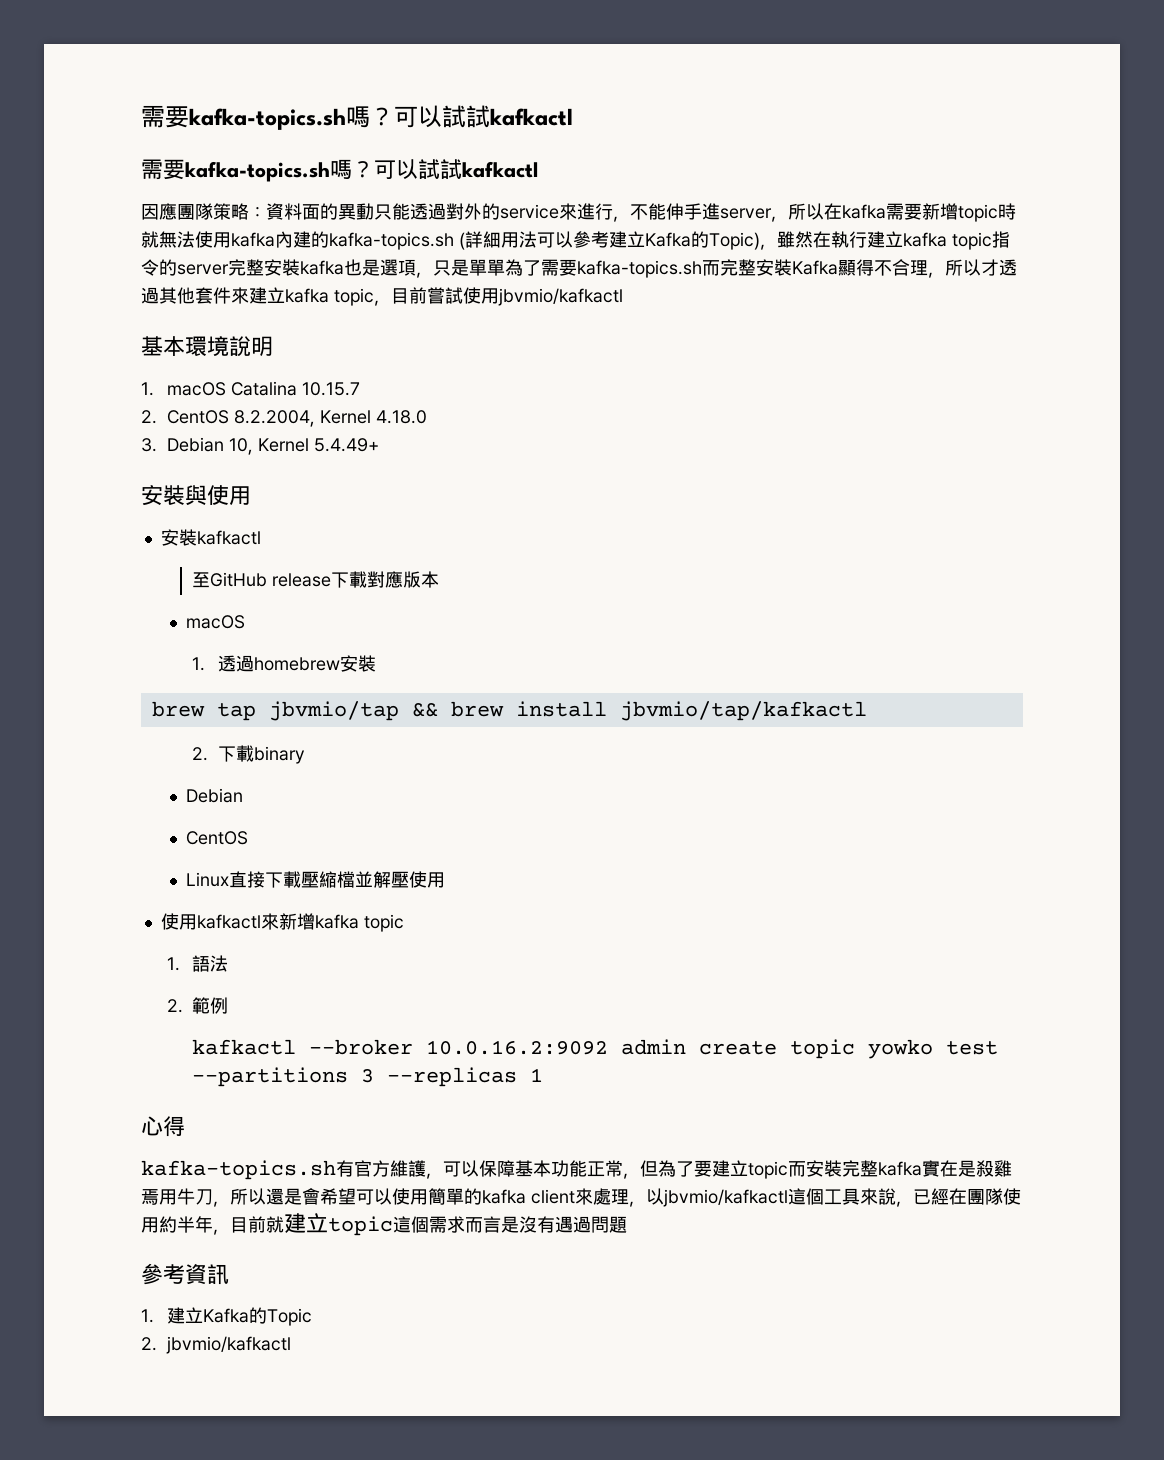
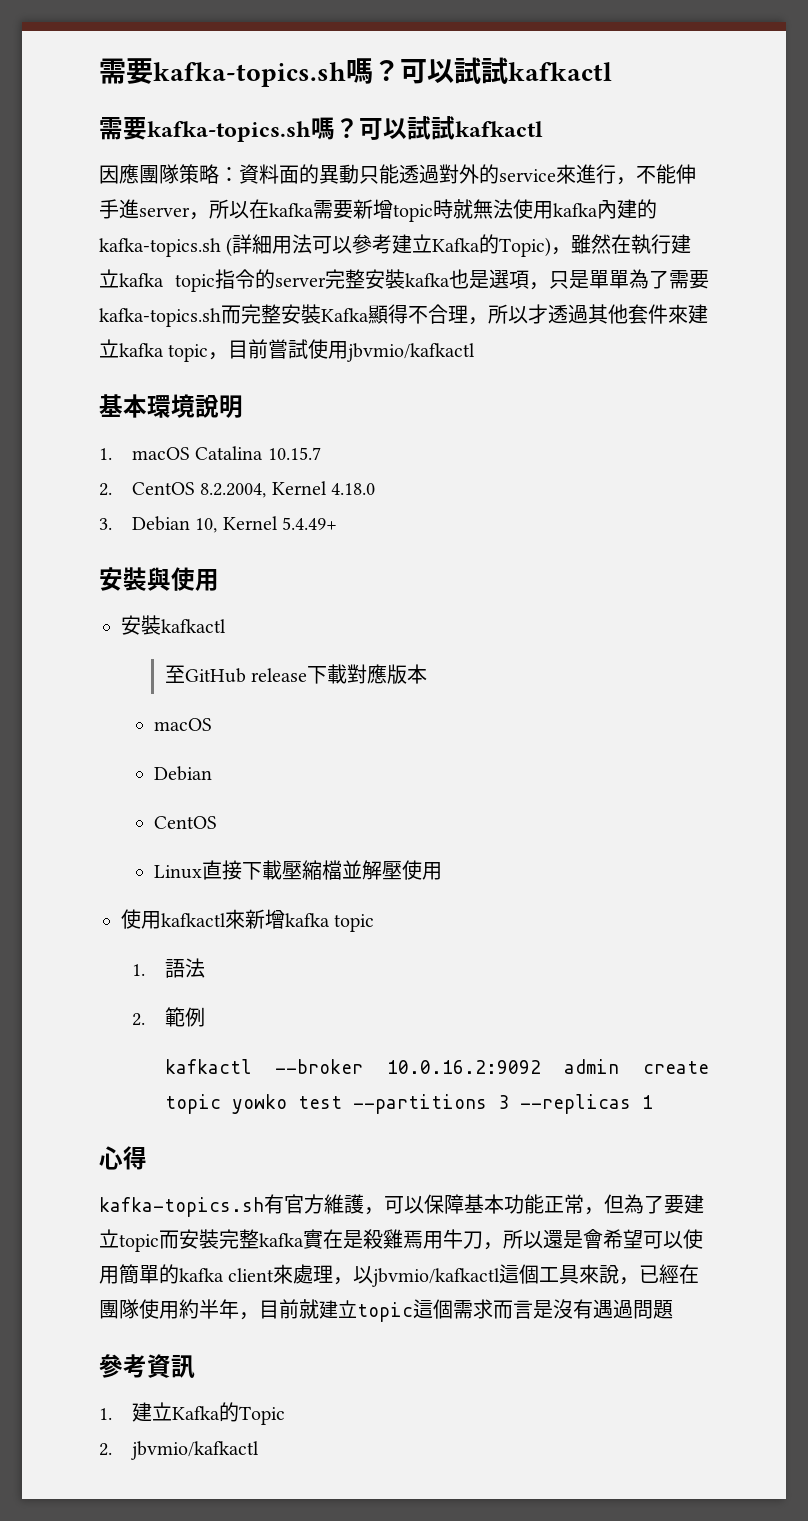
- 1.透過homebrew安裝
- brew tap jbvmio/tap && brew install jbvmio/tap/kafkactl
- 2.下載binary

